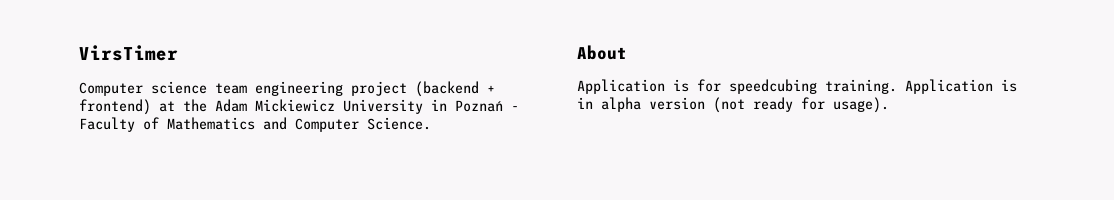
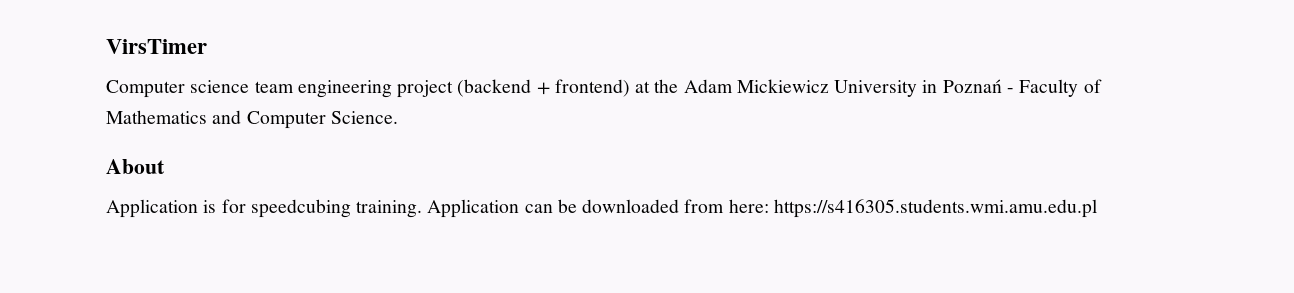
- Application is in alpha version (not ready for usage).
+ Application can be downloaded from here: https://s416305.students.wmi.amu.edu.pl

